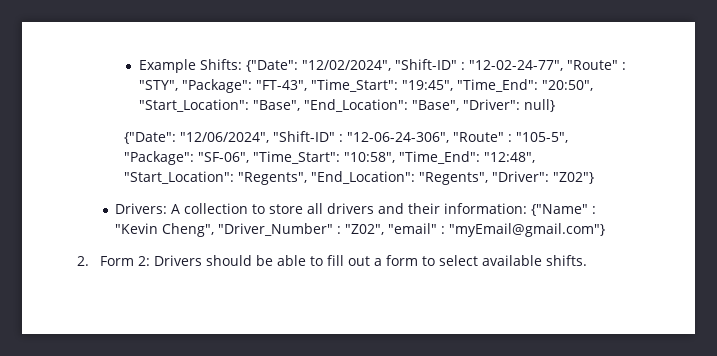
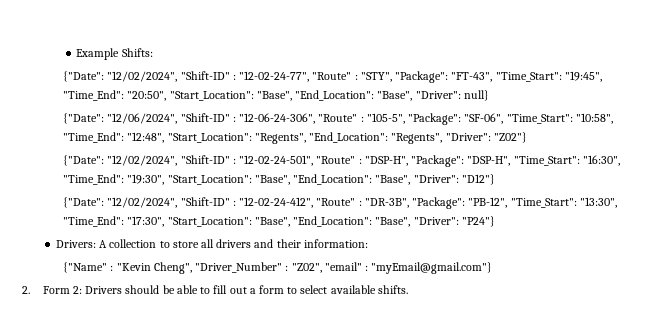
- Example Shifts: {"Date": "12/02/2024", "Shift-ID" : "12-02-24-77", "Route" : "STY", "Package": "FT-43", "Time_Start": "19:45", "Time_End": "20:50", "Start_Location": "Base", "End_Location": "Base", "Driver": null}
+ Example Shifts:
+ {"Date": "12/02/2024", "Shift-ID" : "12-02-24-77", "Route" : "STY", "Package": "FT-43", "Time_Start": "19:45", "Time_End": "20:50", "Start_Location": "Base", "End_Location": "Base", "Driver": null}
+ {"Date": "12/02/2024", "Shift-ID" : "12-02-24-501", "Route" : "DSP-H", "Package": "DSP-H", "Time_Start": "16:30", "Time_End": "19:30", "Start_Location": "Base", "End_Location": "Base", "Driver": "D12"}
+ {"Date": "12/02/2024", "Shift-ID" : "12-02-24-412", "Route" : "DR-3B", "Package": "PB-12", "Time_Start": "13:30", "Time_End": "17:30", "Start_Location": "Base", "End_Location": "Base", "Driver": "P24"}
- Drivers: A collection to store all drivers and their information: {"Name" : "Kevin Cheng", "Driver_Number" : "Z02", "email" : "myEmail@gmail.com"}
+ Drivers: A collection to store all drivers and their information:
+ {"Name" : "Kevin Cheng", "Driver_Number" : "Z02", "email" : "myEmail@gmail.com"}

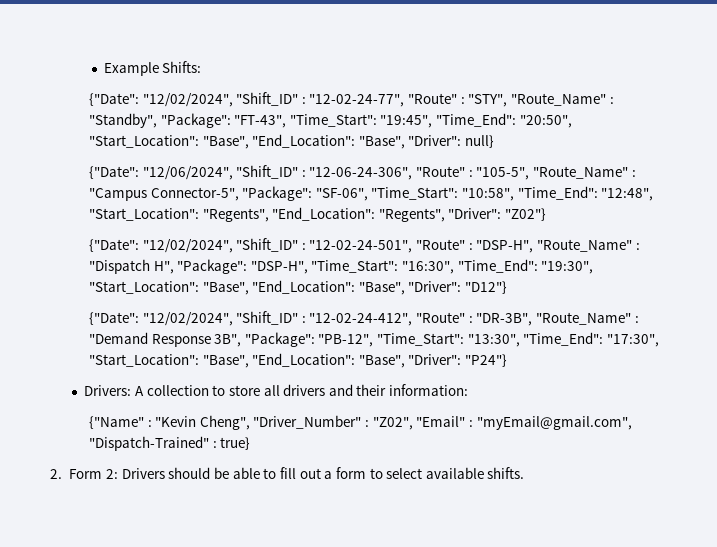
- {"Date": "12/02/2024", "Shift-ID" : "12-02-24-77", "Route" : "STY", "Package": "FT-43", "Time_Start": "19:45", "Time_End": "20:50", "Start_Location": "Base", "End_Location": "Base", "Driver": null}
+ {"Date": "12/02/2024", "Shift_ID" : "12-02-24-77", "Route" : "STY", "Route_Name" : "Standby", "Package": "FT-43", "Time_Start": "19:45", "Time_End": "20:50", "Start_Location": "Base", "End_Location": "Base", "Driver": null}
- {"Date": "12/06/2024", "Shift-ID" : "12-06-24-306", "Route" : "105-5", "Package": "SF-06", "Time_Start": "10:58", "Time_End": "12:48", "Start_Location": "Regents", "End_Location": "Regents", "Driver": "Z02"}
+ {"Date": "12/06/2024", "Shift_ID" : "12-06-24-306", "Route" : "105-5", "Route_Name" : "Campus Connector-5", "Package": "SF-06", "Time_Start": "10:58", "Time_End": "12:48", "Start_Location": "Regents", "End_Location": "Regents", "Driver": "Z02"}
- {"Date": "12/02/2024", "Shift-ID" : "12-02-24-501", "Route" : "DSP-H", "Package": "DSP-H", "Time_Start": "16:30", "Time_End": "19:30", "Start_Location": "Base", "End_Location": "Base", "Driver": "D12"}
+ {"Date": "12/02/2024", "Shift_ID" : "12-02-24-501", "Route" : "DSP-H", "Route_Name" : "Dispatch H", "Package": "DSP-H", "Time_Start": "16:30", "Time_End": "19:30", "Start_Location": "Base", "End_Location": "Base", "Driver": "D12"}
- {"Date": "12/02/2024", "Shift-ID" : "12-02-24-412", "Route" : "DR-3B", "Package": "PB-12", "Time_Start": "13:30", "Time_End": "17:30", "Start_Location": "Base", "End_Location": "Base", "Driver": "P24"}
+ {"Date": "12/02/2024", "Shift_ID" : "12-02-24-412", "Route" : "DR-3B", "Route_Name" : "Demand Response 3B", "Package": "PB-12", "Time_Start": "13:30", "Time_End": "17:30", "Start_Location": "Base", "End_Location": "Base", "Driver": "P24"}
- {"Name" : "Kevin Cheng", "Driver_Number" : "Z02", "email" : "myEmail@gmail.com"}
+ {"Name" : "Kevin Cheng", "Driver_Number" : "Z02", "Email" : "myEmail@gmail.com", "Dispatch-Trained" : true}

